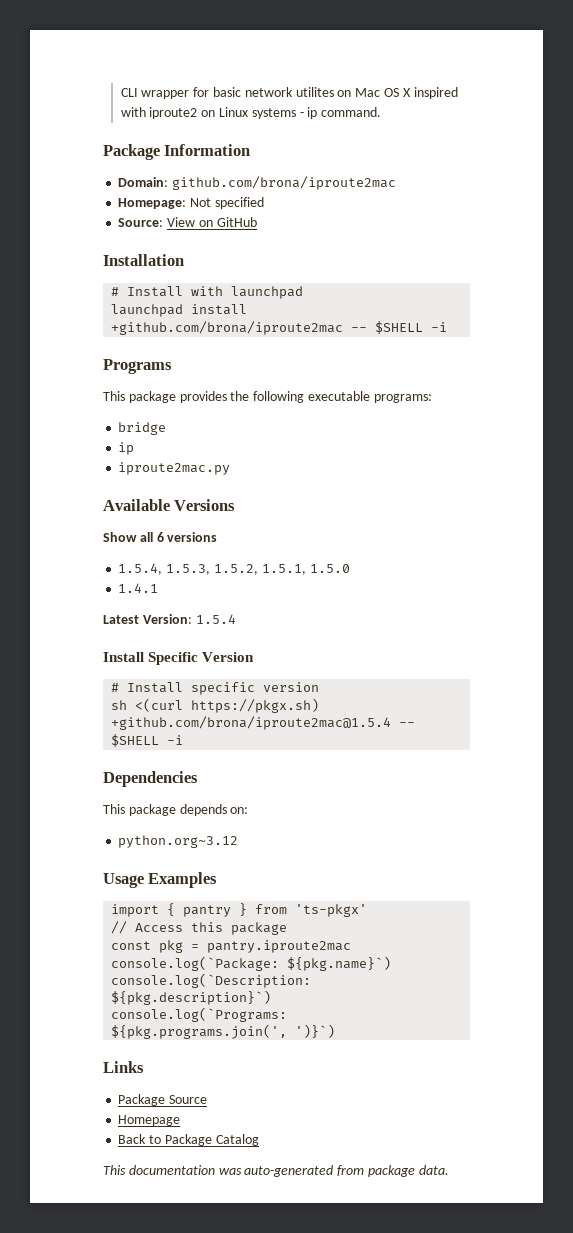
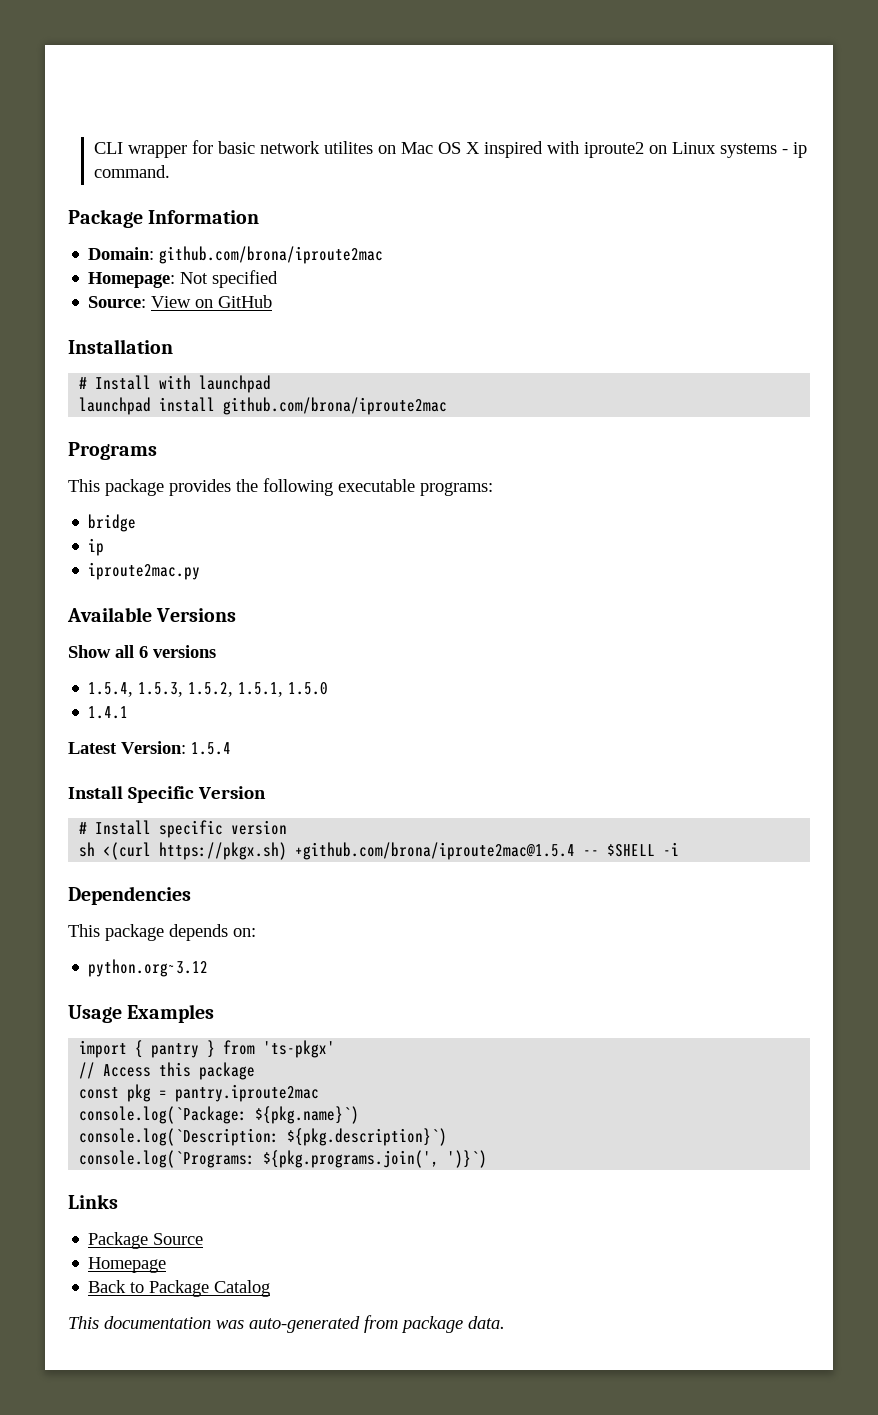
- launchpad install +github.com/brona/iproute2mac -- $SHELL -i
+ launchpad install github.com/brona/iproute2mac

